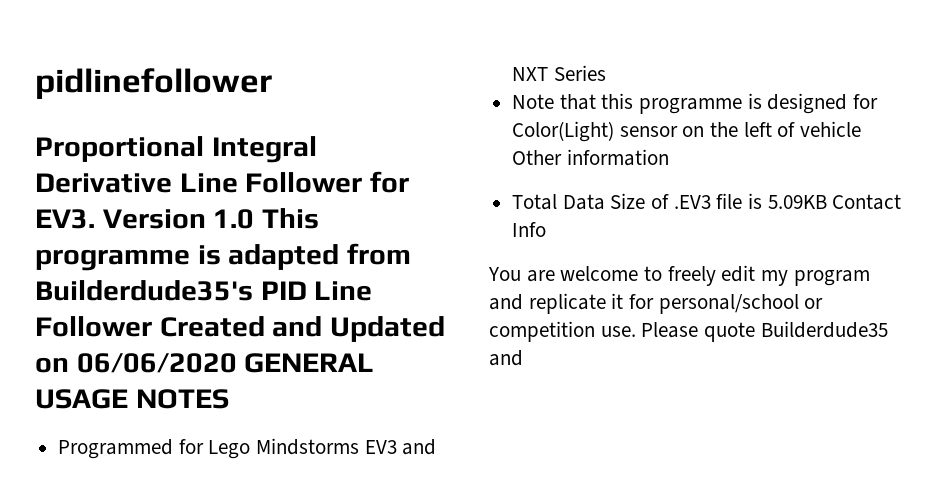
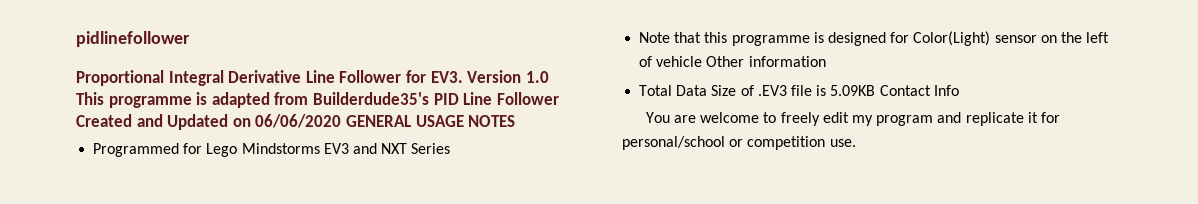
- Please quote Builderdude35 and

